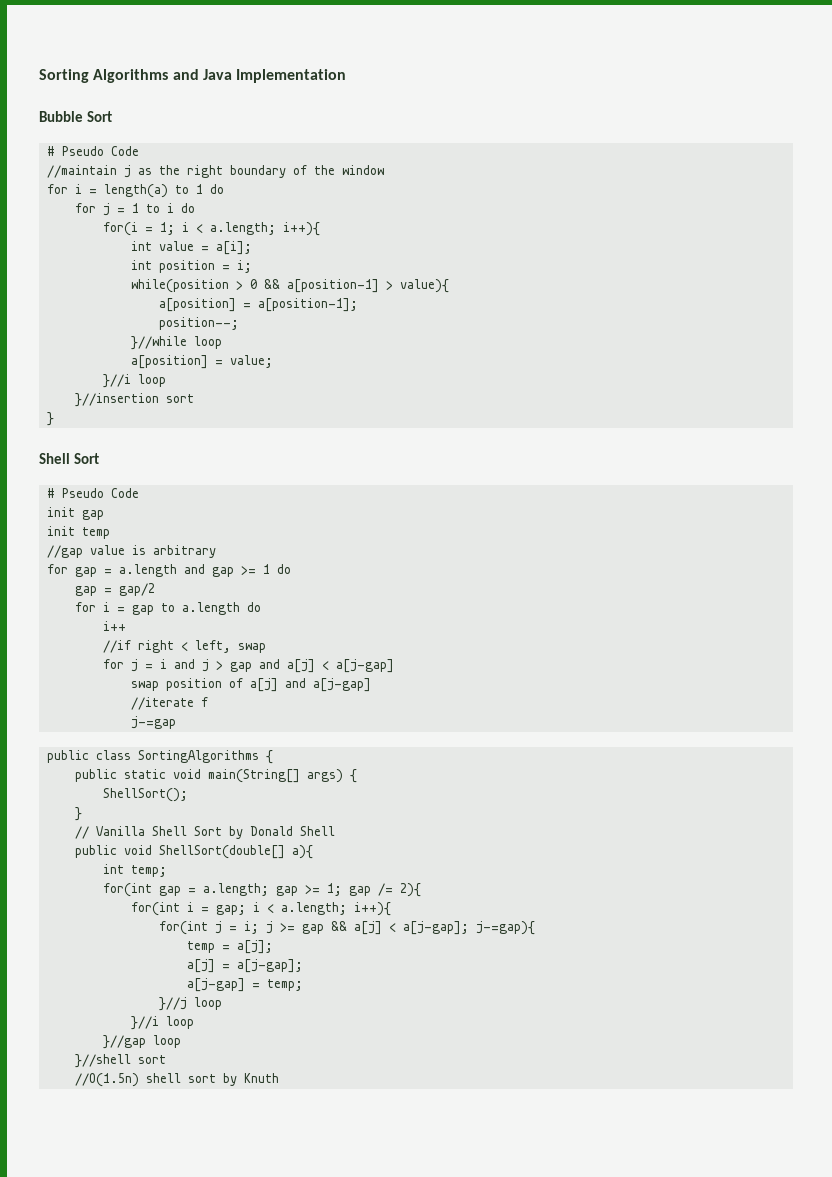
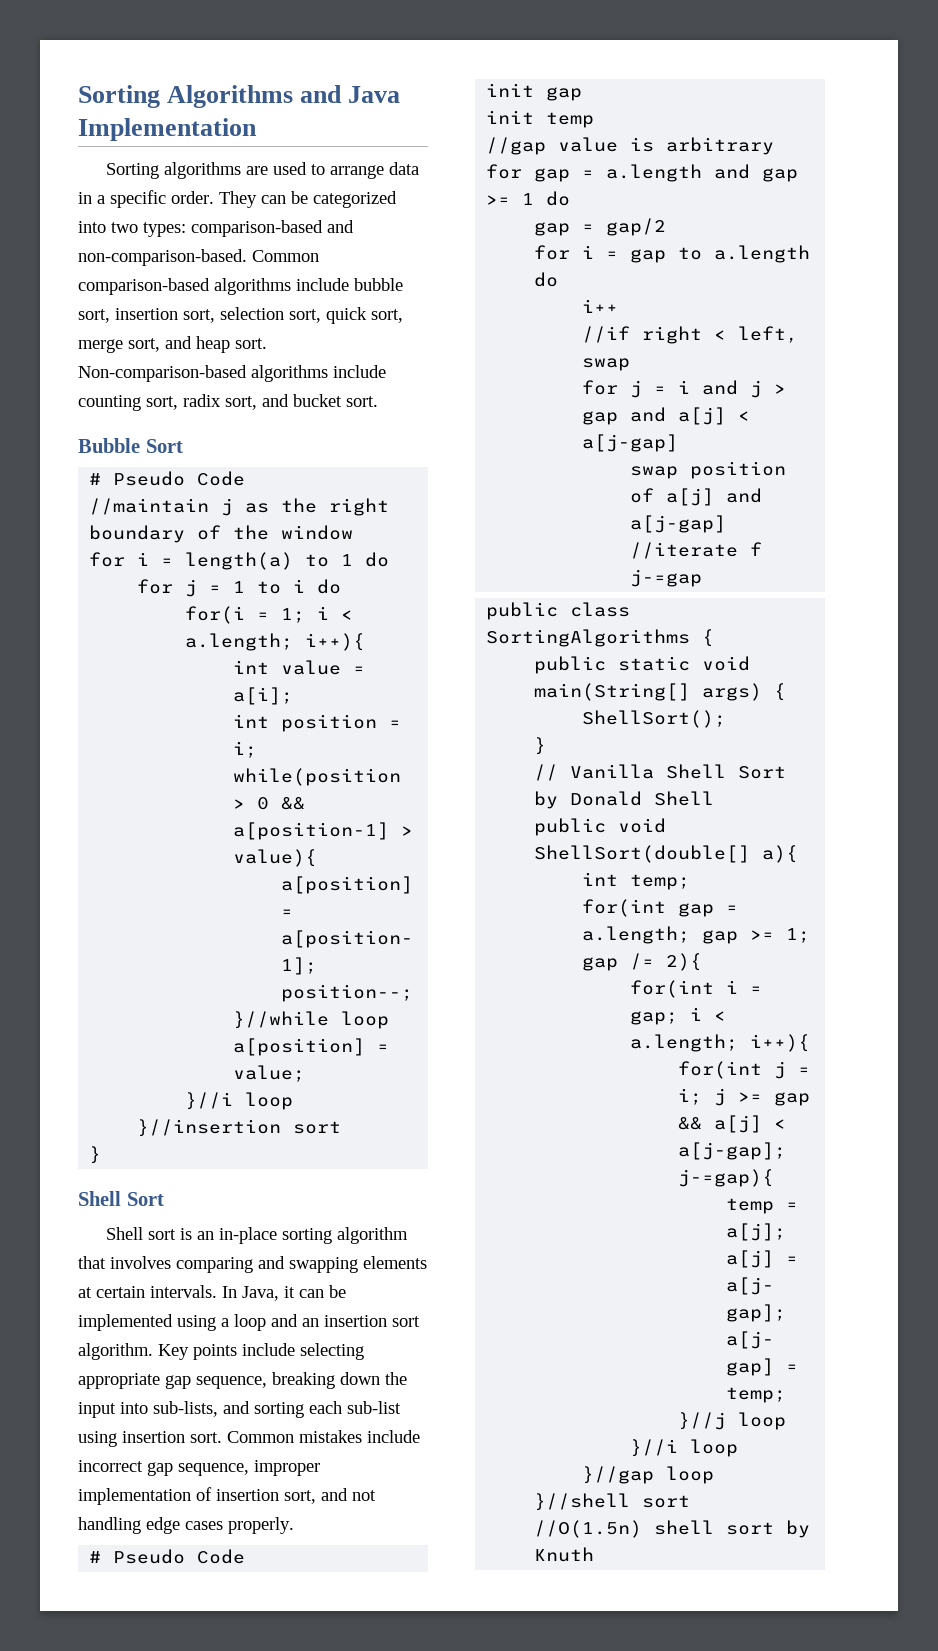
+ Sorting algorithms are used to arrange data in a specific order. They can be categorized into two types: comparison-based and non-comparison-based. Common comparison-based algorithms include bubble sort, insertion sort, selection sort, quick sort, merge sort, and heap sort. Non-comparison-based algorithms include counting sort, radix sort, and bucket sort.
+ Shell sort is an in-place sorting algorithm that involves comparing and swapping elements at certain intervals. In Java, it can be implemented using a loop and an insertion sort algorithm. Key points include selecting appropriate gap sequence, breaking down the input into sub-lists, and sorting each sub-list using insertion sort. Common mistakes include incorrect gap sequence, improper implementation of insertion sort, and not handling edge cases properly.

